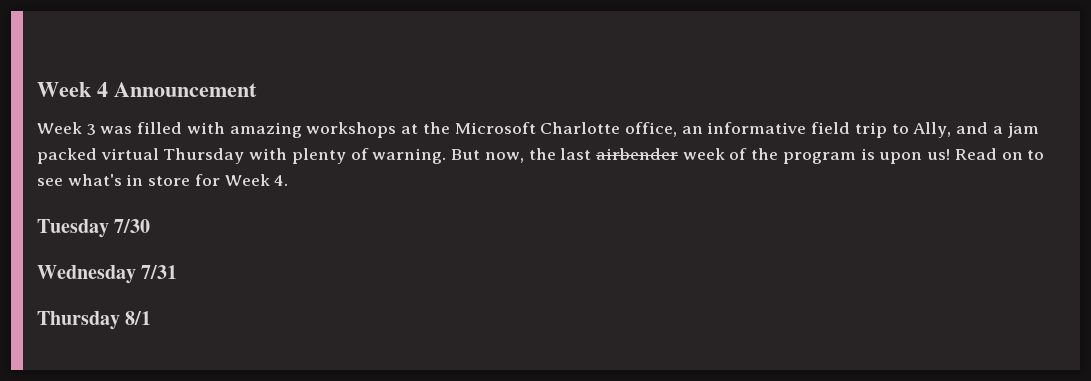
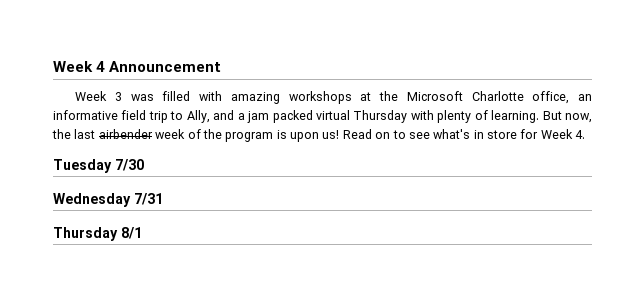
- Week 3 was filled with amazing workshops at the Microsoft Charlotte office, an informative field trip to Ally, and a jam packed virtual Thursday with plenty of warning.
+ Week 3 was filled with amazing workshops at the Microsoft Charlotte office, an informative field trip to Ally, and a jam packed virtual Thursday with plenty of learning.

